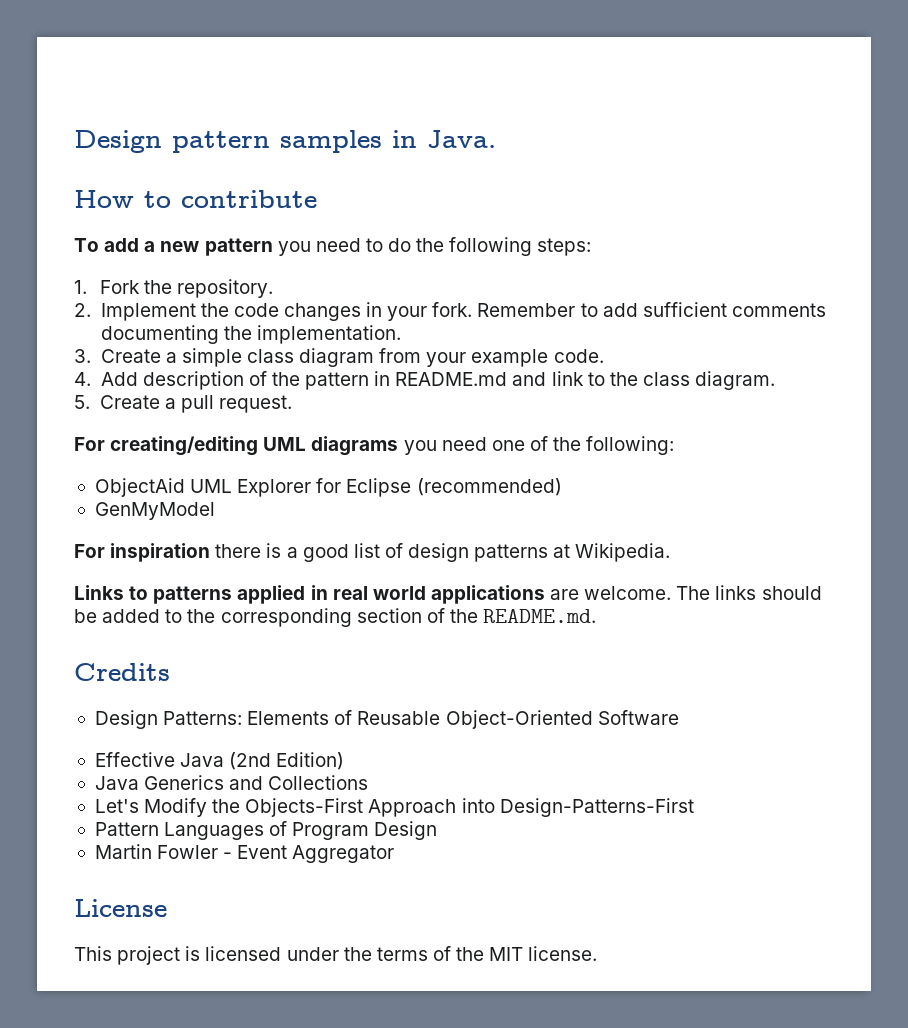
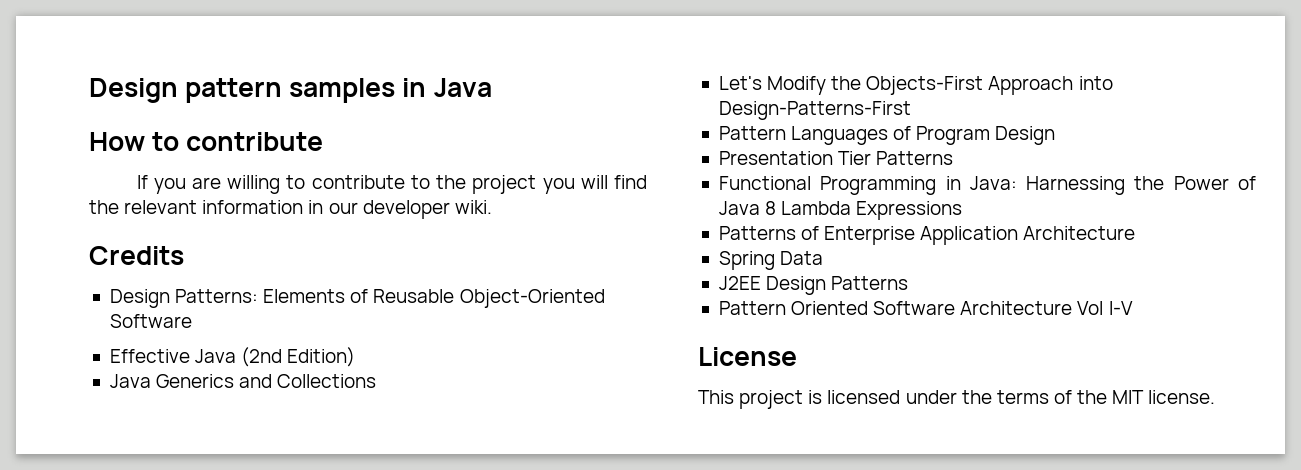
- Design pattern samples in Java.
+ Design pattern samples in Java
- To add a new pattern you need to do the following steps:
- 1. Fork the repository.
- 2. Implement the code changes in your fork. Remember to add sufficient comments documenting the implementation.
- 3. Create a simple class diagram from your example code.
- 4. Add description of the pattern in README.md and link to the class diagram.
- 5. Create a pull request.
- For creating/editing UML diagrams you need one of the following:
- ObjectAid UML Explorer for Eclipse (recommended)
- GenMyModel
- For inspiration there is a good list of design patterns at Wikipedia.
- Links to patterns applied in real world applications are welcome. The links should be added to the corresponding section of the README.md.
+ If you are willing to contribute to the project you will find the relevant information in our developer wiki.
- Martin Fowler - Event Aggregator
+ Presentation Tier Patterns
+ Functional Programming in Java: Harnessing the Power of Java 8 Lambda Expressions
+ Patterns of Enterprise Application Architecture
+ Spring Data
+ J2EE Design Patterns
+ Pattern Oriented Software Architecture Vol I-V

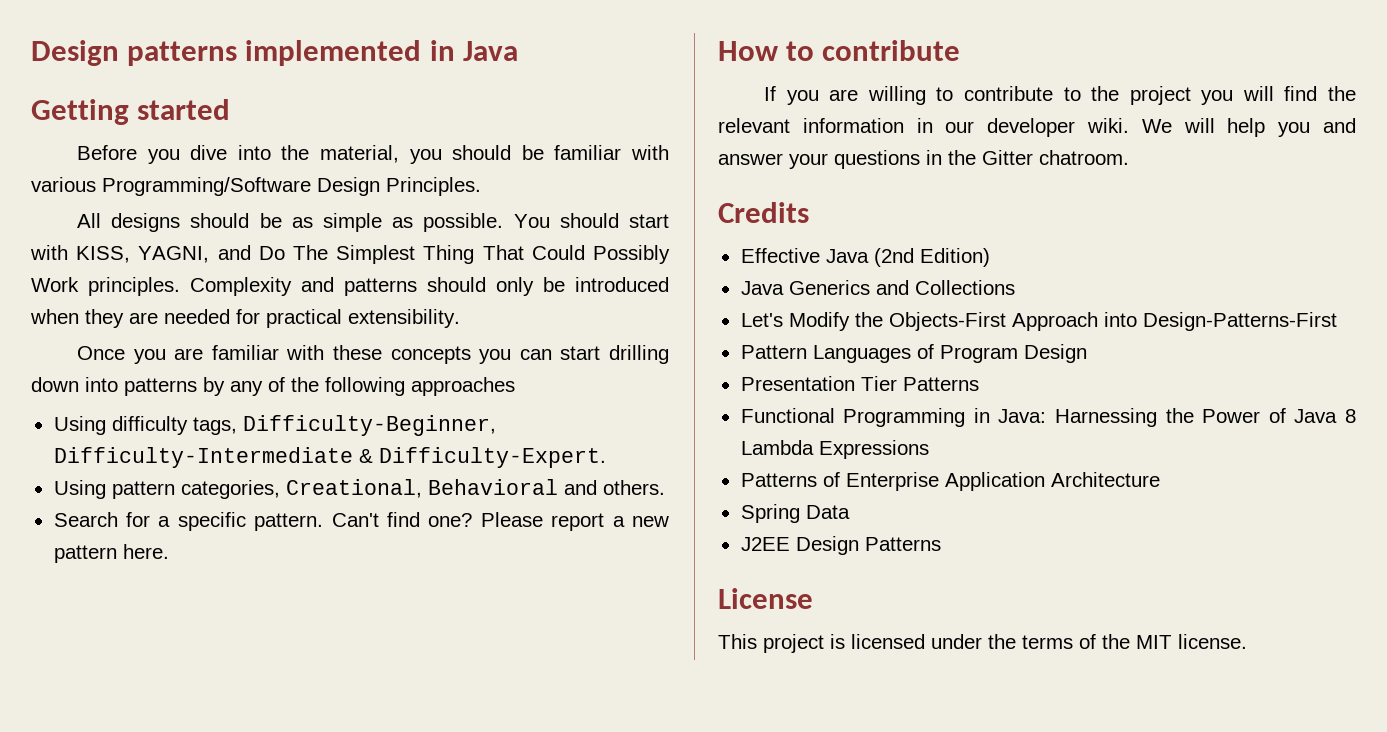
- Design pattern samples in Java
+ Design patterns implemented in Java
+ Getting started
+ Before you dive into the material, you should be familiar with various Programming/Software Design Principles.
+ All designs should be as simple as possible. You should start with KISS, YAGNI, and Do The Simplest Thing That Could Possibly Work principles. Complexity and patterns should only be introduced when they are needed for practical extensibility.
+ Once you are familiar with these concepts you can start drilling down into patterns by any of the following approaches
+ Using difficulty tags, Difficulty-Beginner, Difficulty-Intermediate & Difficulty-Expert.
+ Using pattern categories, Creational, Behavioral and others.
+ Search for a specific pattern. Can't find one? Please report a new pattern here.
- If you are willing to contribute to the project you will find the relevant information in our developer wiki.
+ If you are willing to contribute to the project you will find the relevant information in our developer wiki. We will help you and answer your questions in the Gitter chatroom.
  Credits
- Design Patterns: Elements of Reusable Object-Oriented Software
- Pattern Oriented Software Architecture Vol I-V

